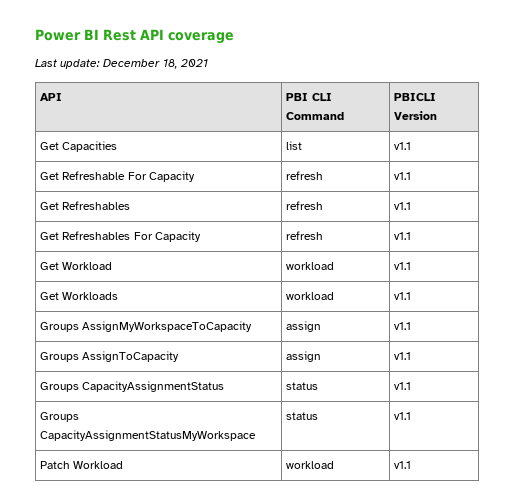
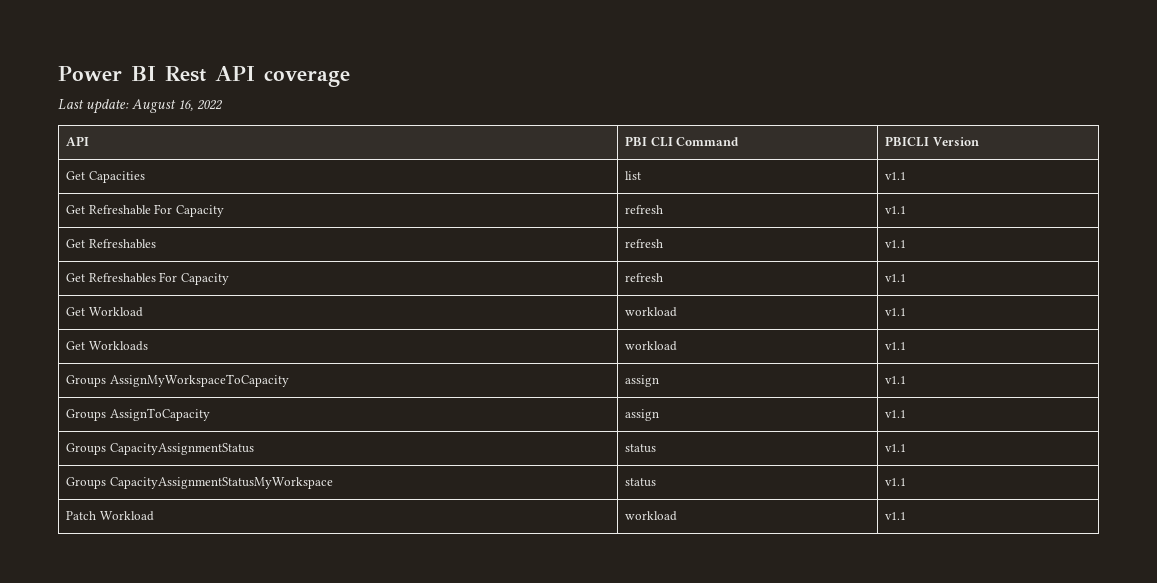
- Last update: December 18, 2021
+ Last update: August 16, 2022

